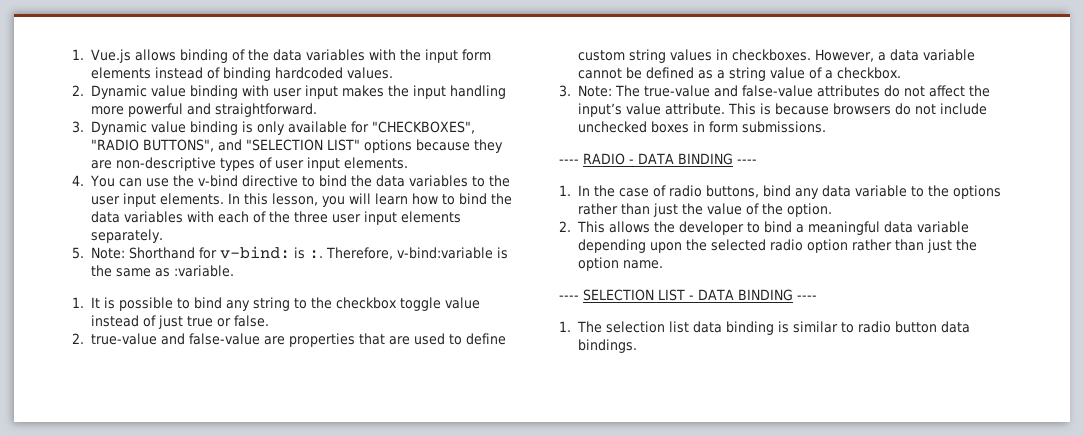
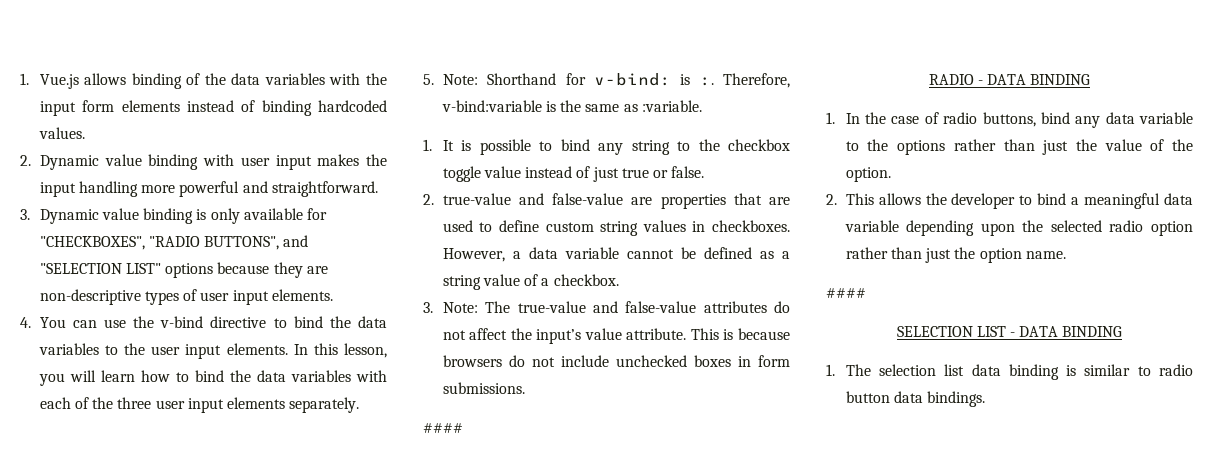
  This is because browsers do not include unchecked boxes in form submissions.
- ---- RADIO - DATA BINDING ----
+ ####
+ RADIO - DATA BINDING
  2. This allows the developer to bind a meaningful data variable depending upon the selected radio option rather than just the option name.
- ---- SELECTION LIST - DATA BINDING ----
+ ####
+ SELECTION LIST - DATA BINDING

